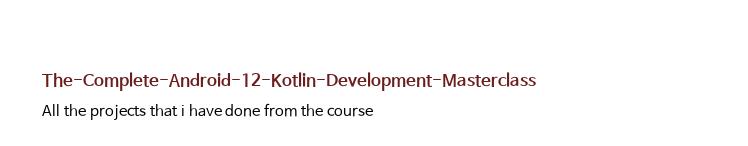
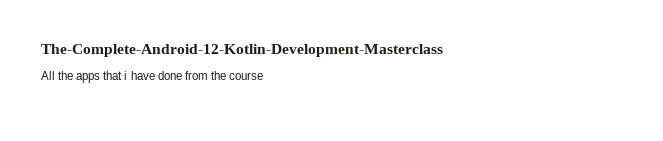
- All the projects that i have done from the course
+ All the apps that i have done from the course

